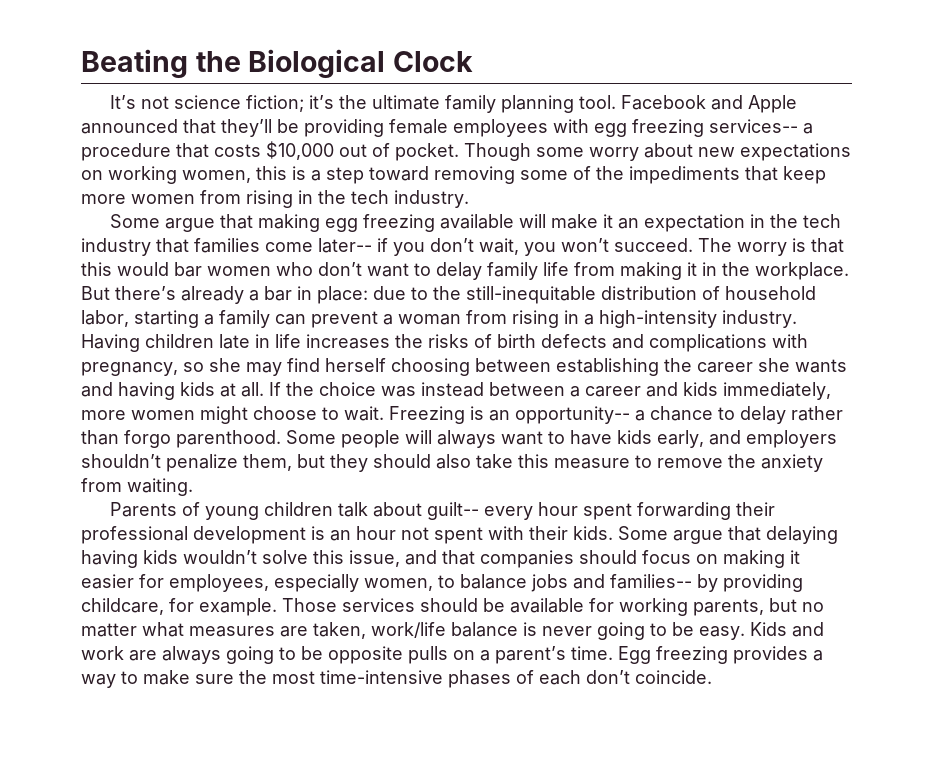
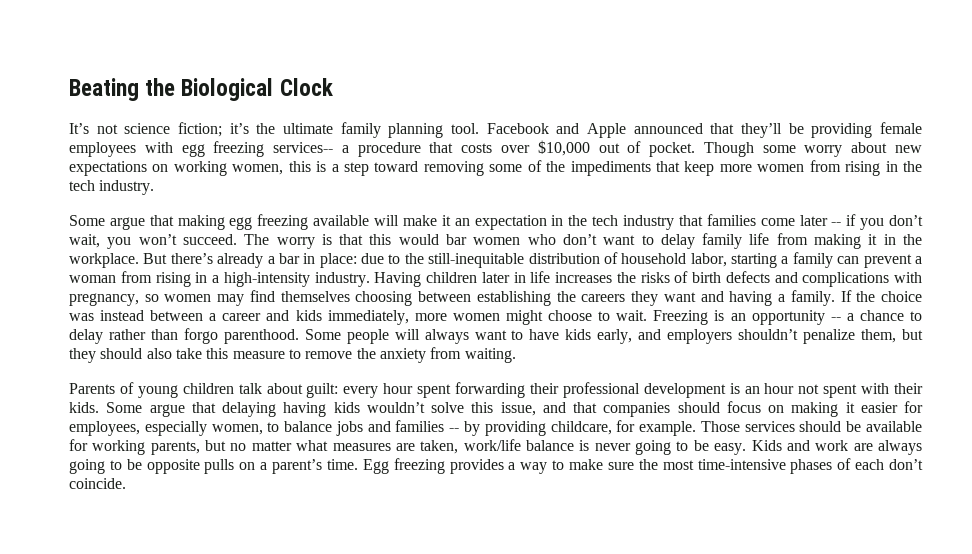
- Facebook and Apple announced that they’ll be providing female employees with egg freezing services-- a procedure that costs $10,000 out of pocket.
+ Facebook and Apple announced that they’ll be providing female employees with egg freezing services-- a procedure that costs over $10,000 out of pocket.
- Some argue that making egg freezing available will make it an expectation in the tech industry that families come later-- if you don’t wait, you won’t succeed.
+ Some argue that making egg freezing available will make it an expectation in the tech industry that families come later -- if you don’t wait, you won’t succeed.
- Having children late in life increases the risks of birth defects and complications with pregnancy, so she may find herself choosing between establishing the career she wants and having kids at all.
+ Having children later in life increases the risks of birth defects and complications with pregnancy, so women may find themselves choosing between establishing the careers they want and having a family.
- Freezing is an opportunity-- a chance to delay rather than forgo parenthood.
+ Freezing is an opportunity -- a chance to delay rather than forgo parenthood.
- Parents of young children talk about guilt-- every hour spent forwarding their professional development is an hour not spent with their kids.
+ Parents of young children talk about guilt: every hour spent forwarding their professional development is an hour not spent with their kids.
- Some argue that delaying having kids wouldn’t solve this issue, and that companies should focus on making it easier for employees, especially women, to balance jobs and families-- by providing childcare, for example.
+ Some argue that delaying having kids wouldn’t solve this issue, and that companies should focus on making it easier for employees, especially women, to balance jobs and families -- by providing childcare, for example.

